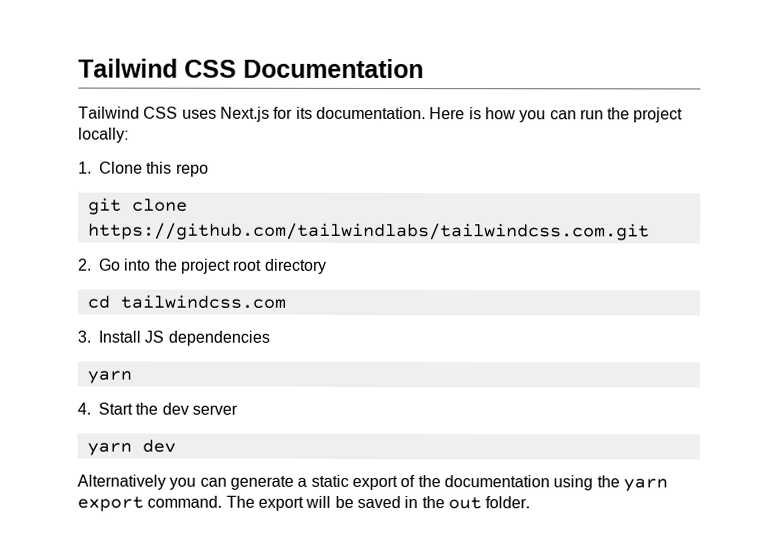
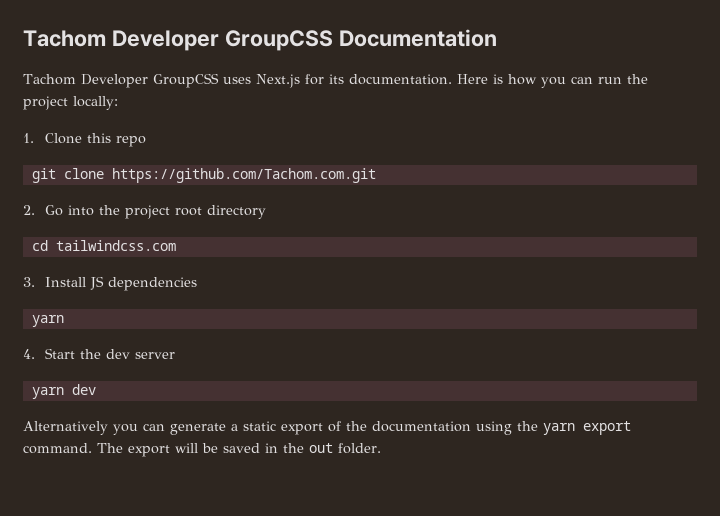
- Tailwind CSS Documentation
- Tailwind CSS uses Next.js for its documentation.
+ Tachom Developer GroupCSS Documentation
+ Tachom Developer GroupCSS uses Next.js for its documentation.
- git clone https://github.com/tailwindlabs/tailwindcss.com.git
+ git clone https://github.com/Tachom.com.git

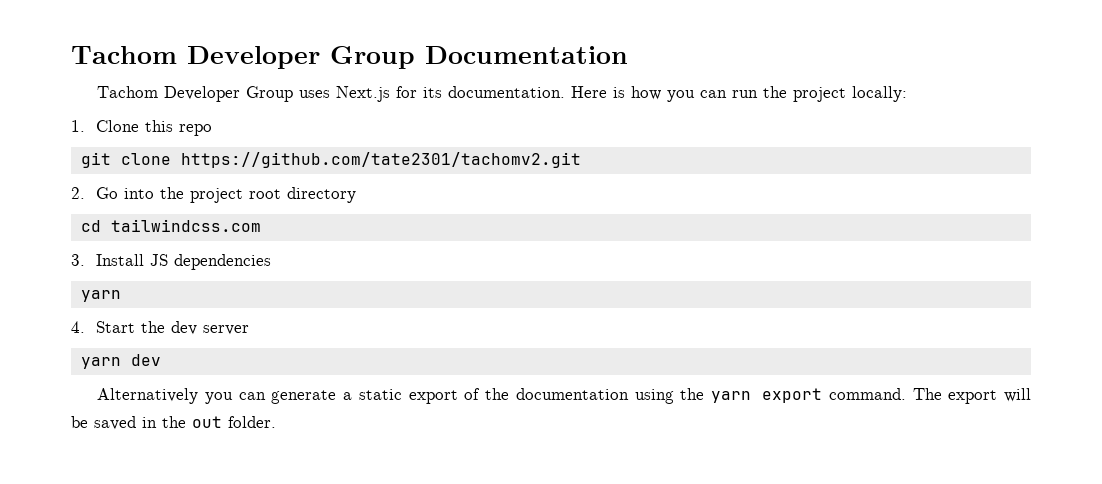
- Tachom Developer GroupCSS Documentation
+ Tachom Developer Group Documentation
- Tachom Developer GroupCSS uses Next.js for its documentation.
+ Tachom Developer Group uses Next.js for its documentation.
- git clone https://github.com/Tachom.com.git
+ git clone https://github.com/tate2301/tachomv2.git

